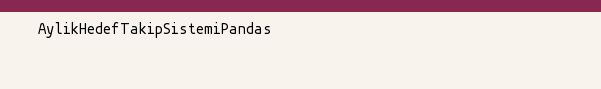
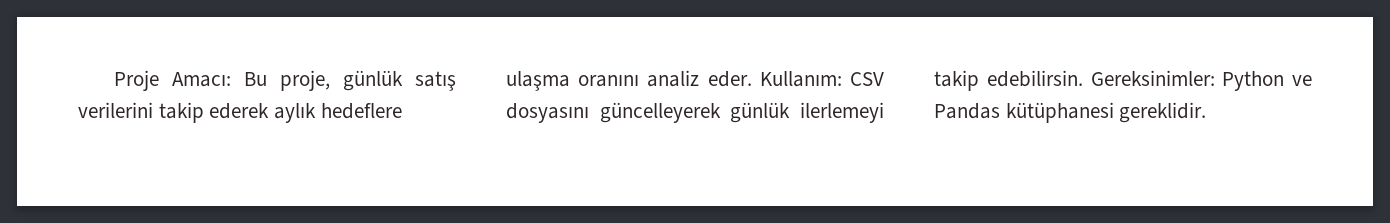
- AylikHedefTakipSistemiPandas
+ Proje Amacı: Bu proje, günlük satış verilerini takip ederek aylık hedeflere ulaşma oranını analiz eder. Kullanım: CSV dosyasını güncelleyerek günlük ilerlemeyi takip edebilirsin. Gereksinimler: Python ve Pandas kütüphanesi gereklidir.

